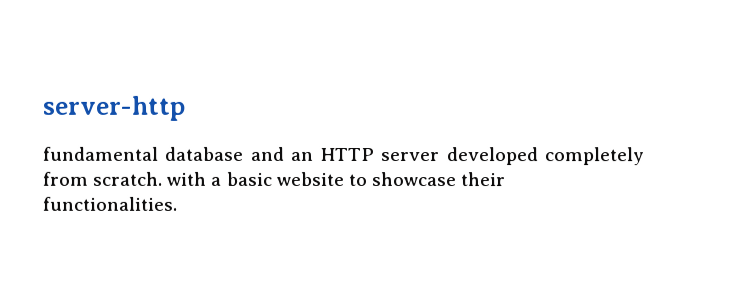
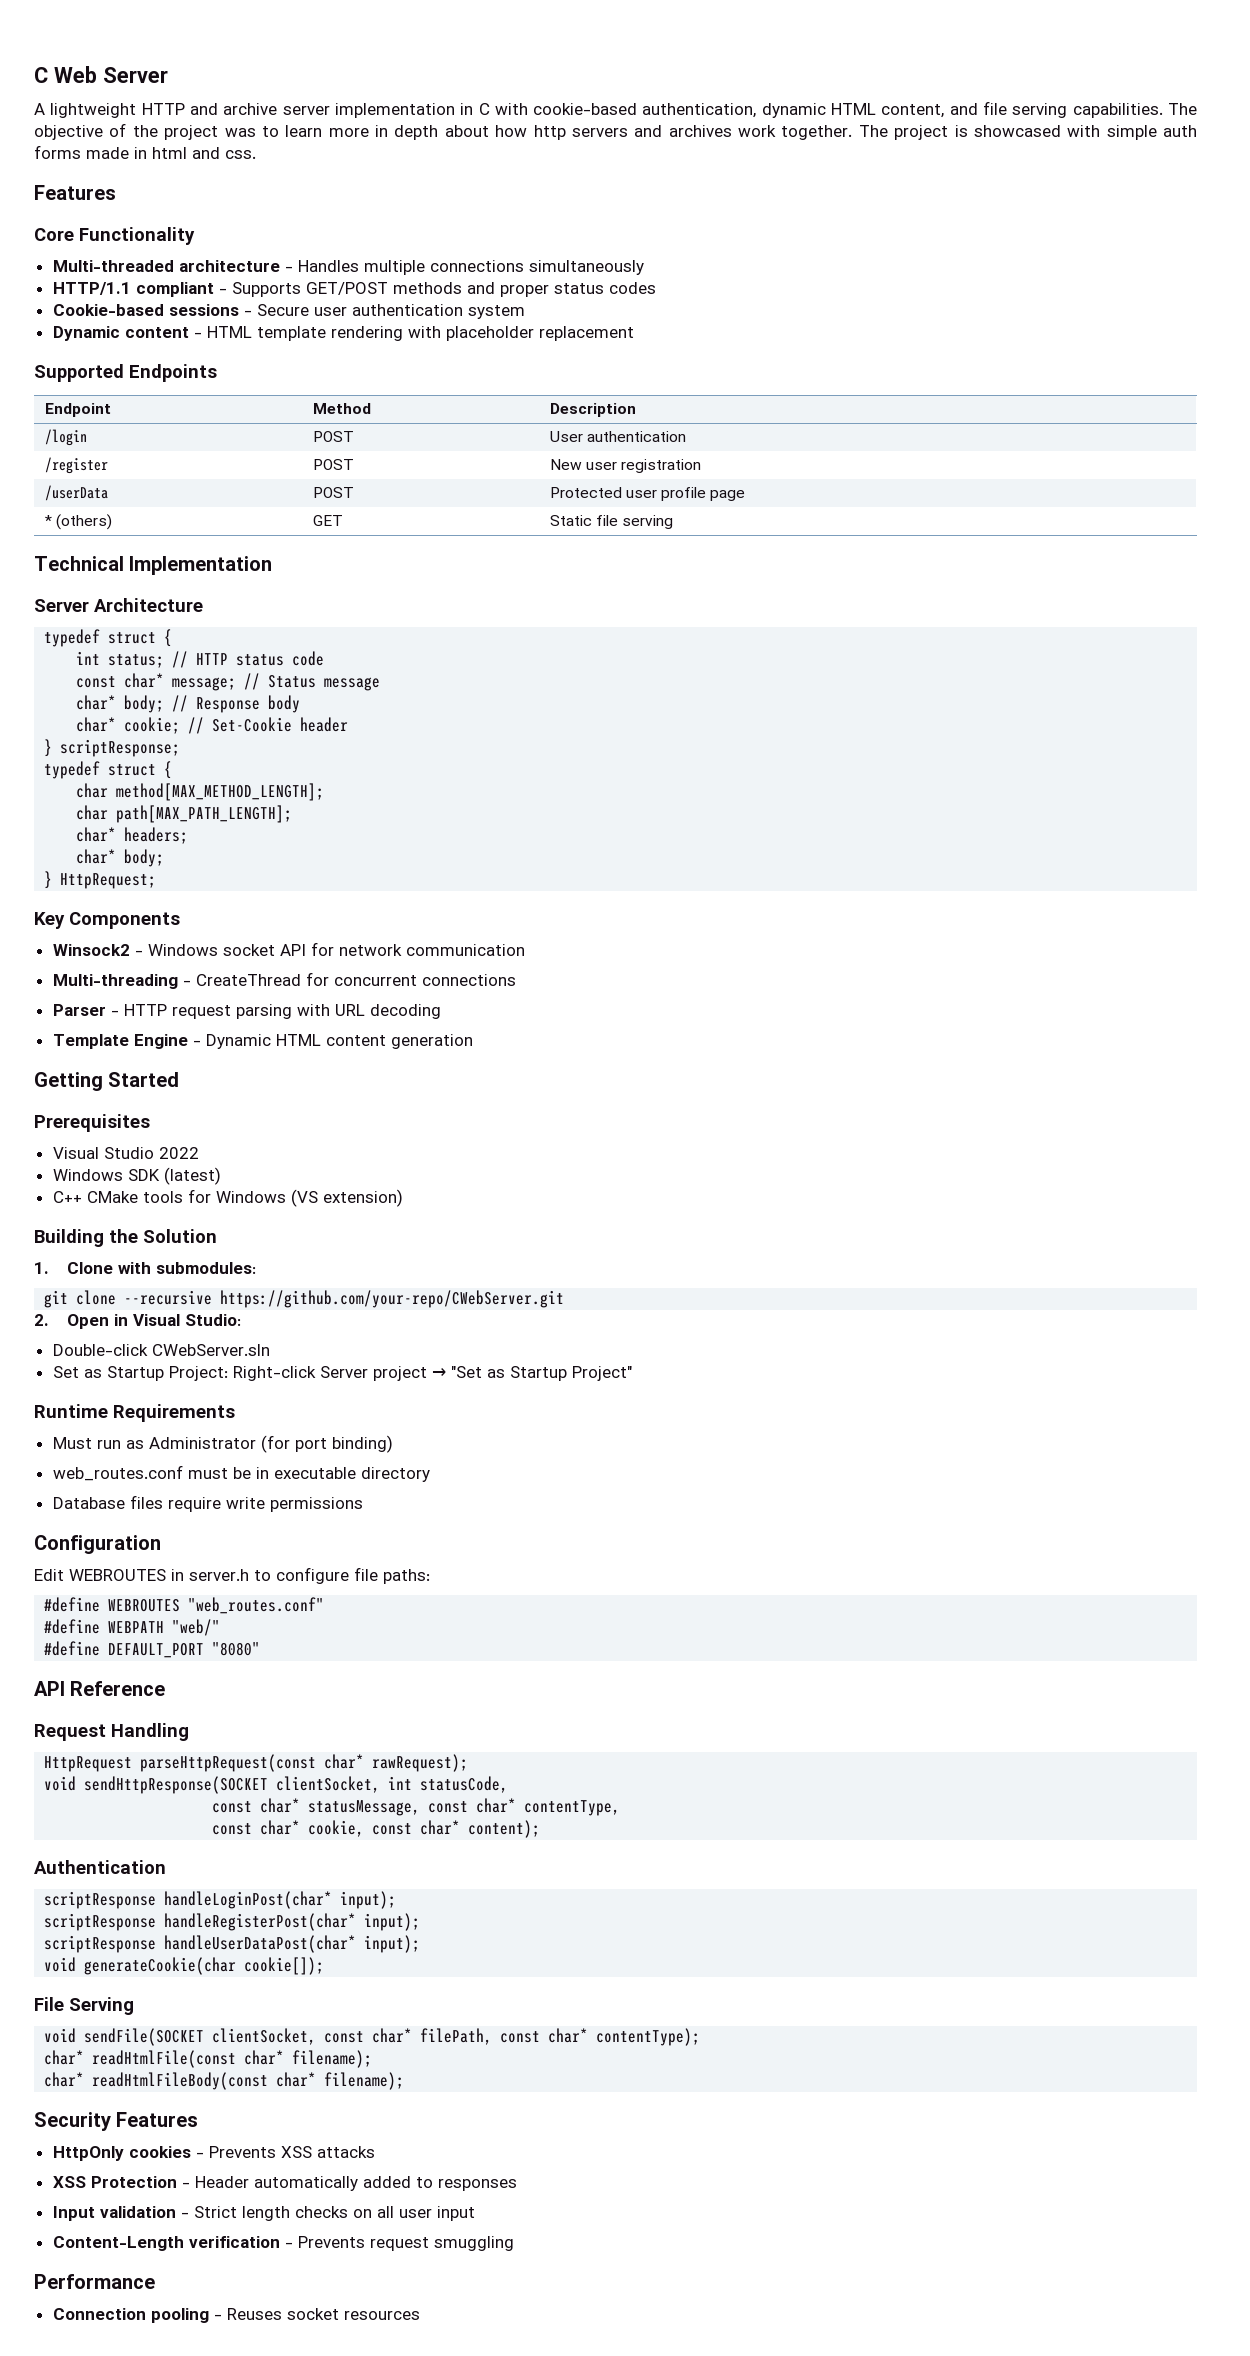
- server-http
- fundamental database and an HTTP server developed completely from scratch. with a basic website to showcase their functionalities.
+ C Web Server
+ A lightweight HTTP and archive server implementation in C with cookie-based authentication, dynamic HTML content, and file serving capabilities. The objective of the project was to learn more in depth about how http servers and archives work together. The project is showcased with simple auth forms made in html and css.
+ Features
+ Core Functionality
+ Multi-threaded architecture - Handles multiple connections simultaneously
+ HTTP/1.1 compliant - Supports GET/POST methods and proper status codes
+ Cookie-based sessions - Secure user authentication system
+ Dynamic content - HTML template rendering with placeholder replacement
+ Supported Endpoints
+ Endpoint | Method | Description
+ /login | POST | User authentication
+ /register | POST | New user registration
+ /userData | POST | Protected user profile page
+ * (others) | GET | Static file serving
+ Technical Implementation
+ Server Architecture
+ typedef struct {
+ int status; // HTTP status code
+ const char* message; // Status message
+ char* body; // Response body
+ char* cookie; // Set-Cookie header
+ } scriptResponse;
+ typedef struct {
+ char method[MAX_METHOD_LENGTH];
+ char path[MAX_PATH_LENGTH];
+ char* headers;
+ char* body;
+ } HttpRequest;
+ Key Components
+ Winsock2 - Windows socket API for network communication
+ Multi-threading - CreateThread for concurrent connections
+ Parser - HTTP request parsing with URL decoding
+ Template Engine - Dynamic HTML content generation
+ Getting Started
+ Prerequisites
+ Visual Studio 2022
+ Windows SDK (latest)
+ C++ CMake tools for Windows (VS extension)
+ Building the Solution
+ 1. Clone with submodules:
+ git clone --recursive https://github.com/your-repo/CWebServer.git
+ 2. Open in Visual Studio:
+ Double-click CWebServer.sln
+ Set as Startup Project: Right-click Server project → "Set as Startup Project"
+ Runtime Requirements
+ Must run as Administrator (for port binding)
+ web_routes.conf must be in executable directory
+ Database files require write permissions
+ Configuration
+ Edit WEBROUTES in server.h to configure file paths:
+ #define WEBROUTES "web_routes.conf"
+ #define WEBPATH "web/"
+ #define DEFAULT_PORT "8080"
+ API Reference
+ Request Handling
+ HttpRequest parseHttpRequest(const char* rawRequest);
+ void sendHttpResponse(SOCKET clientSocket, int statusCode,
+ const char* statusMessage, const char* contentType,
+ const char* cookie, const char* content);
+ Authentication
+ scriptResponse handleLoginPost(char* input);
+ scriptResponse handleRegisterPost(char* input);
+ scriptResponse handleUserDataPost(char* input);
+ void generateCookie(char cookie[]);
+ File Serving
+ void sendFile(SOCKET clientSocket, const char* filePath, const char* contentType);
+ char* readHtmlFile(const char* filename);
+ char* readHtmlFileBody(const char* filename);
+ Security Features
+ HttpOnly cookies - Prevents XSS attacks
+ XSS Protection - Header automatically added to responses
+ Input validation - Strict length checks on all user input
+ Content-Length verification - Prevents request smuggling
+ Performance
+ Connection pooling - Reuses socket resources

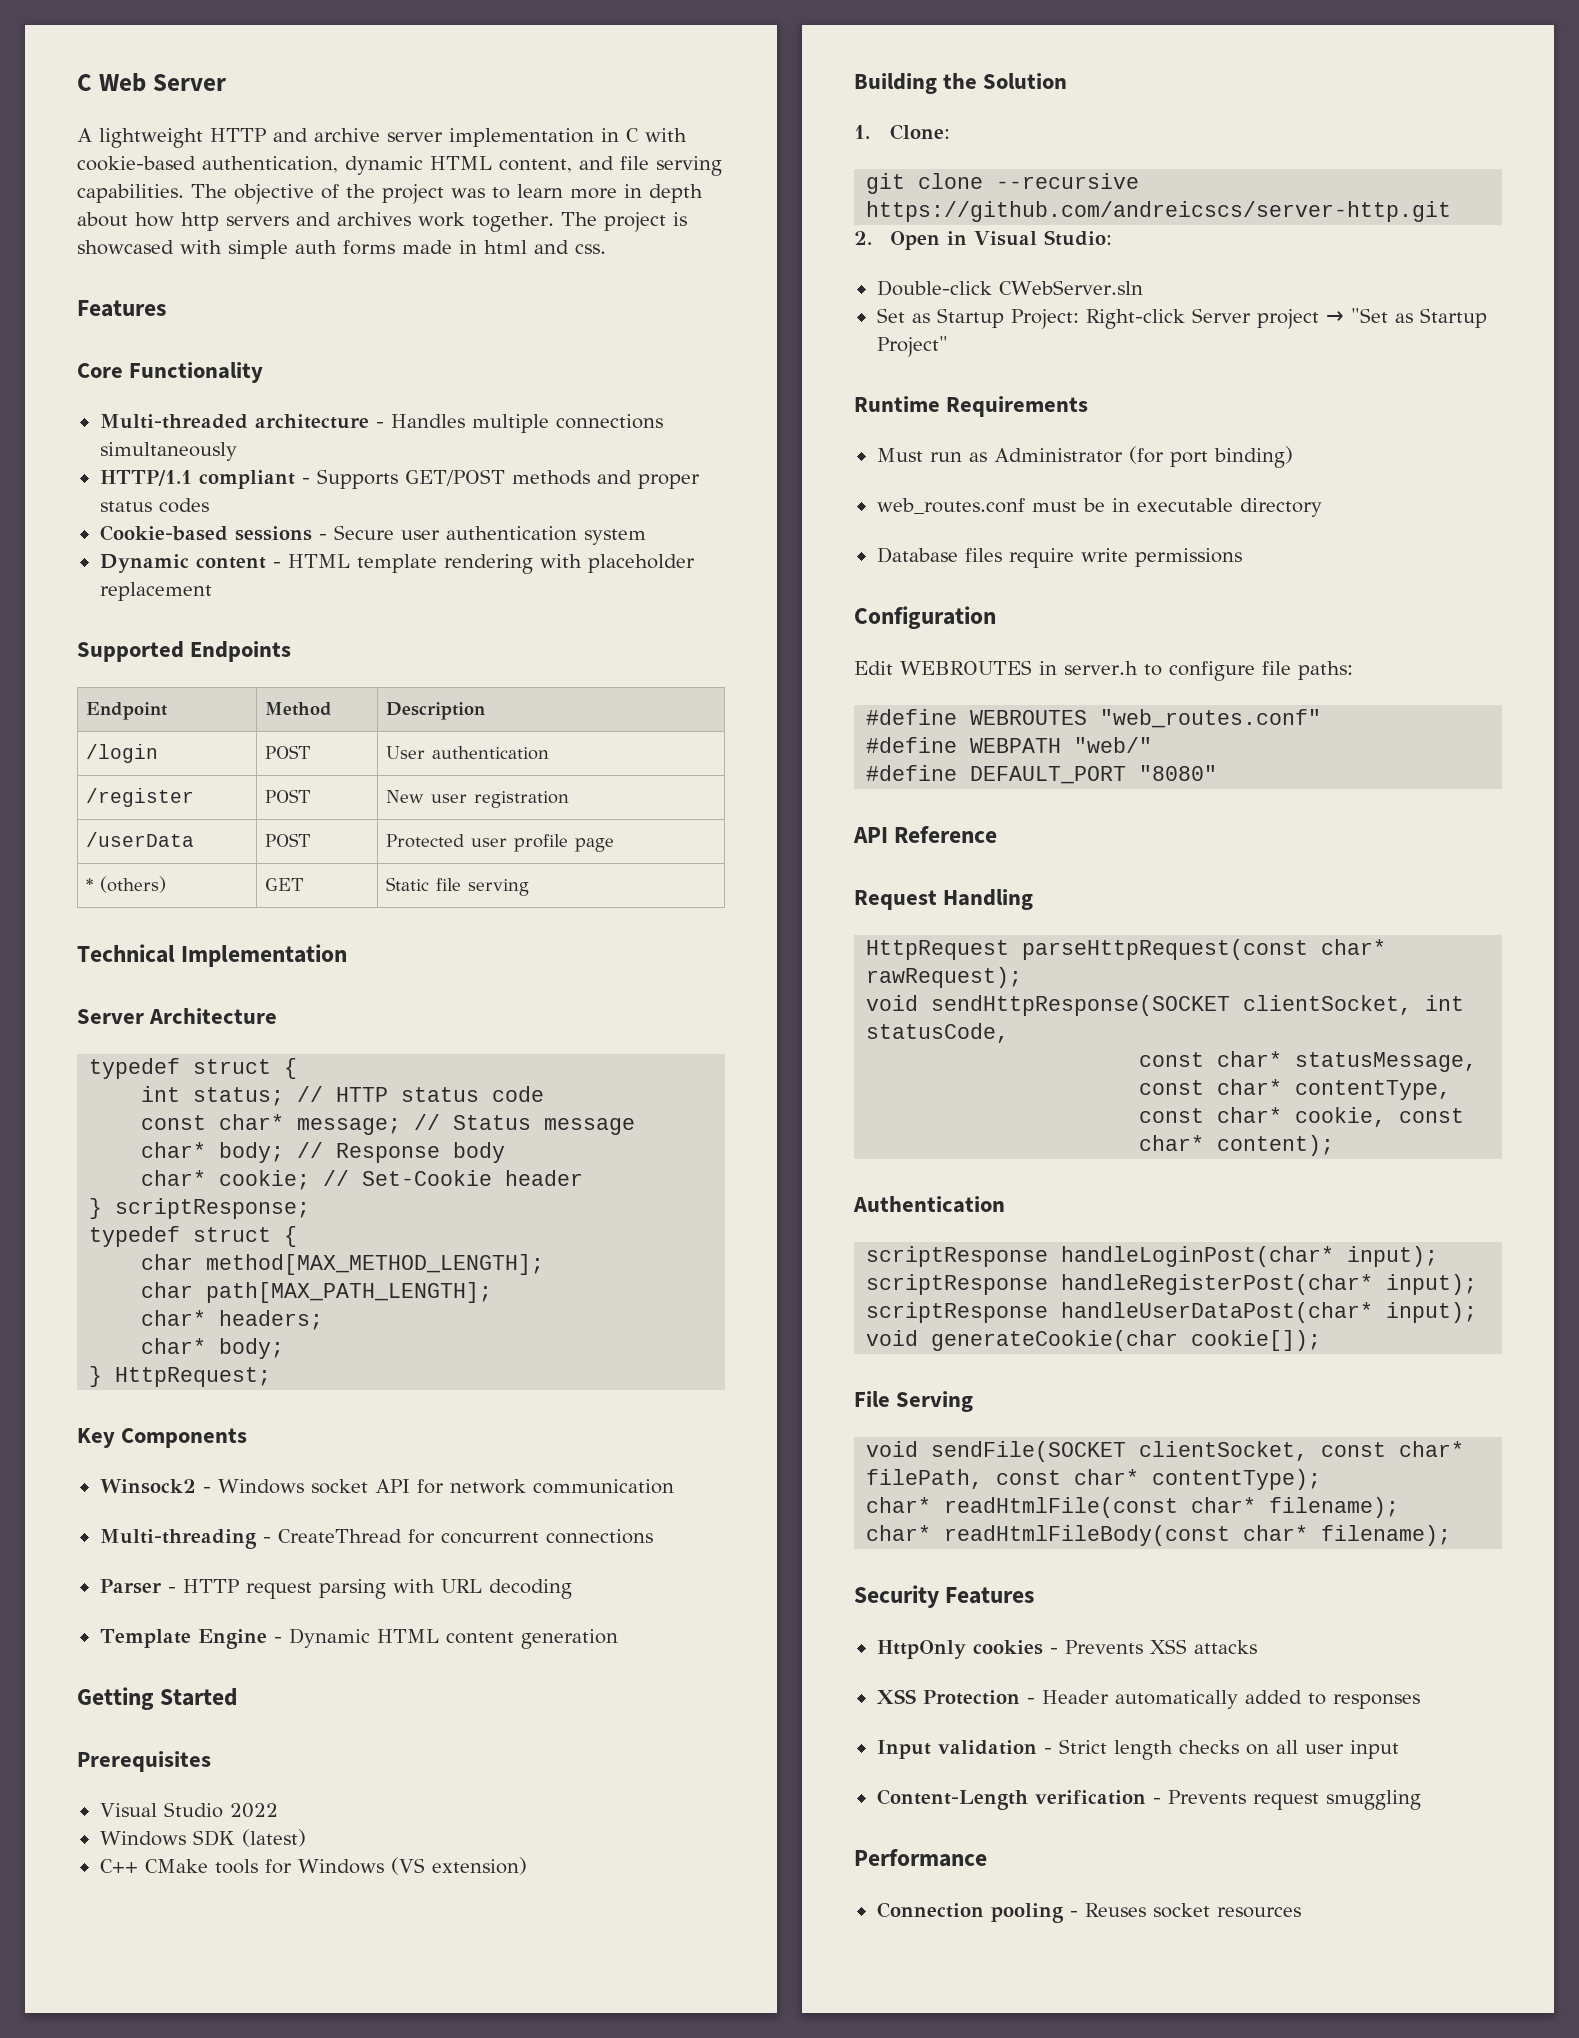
- 1. Clone with submodules:
+ 1. Clone:
- git clone --recursive https://github.com/your-repo/CWebServer.git
+ git clone --recursive https://github.com/andreicscs/server-http.git

